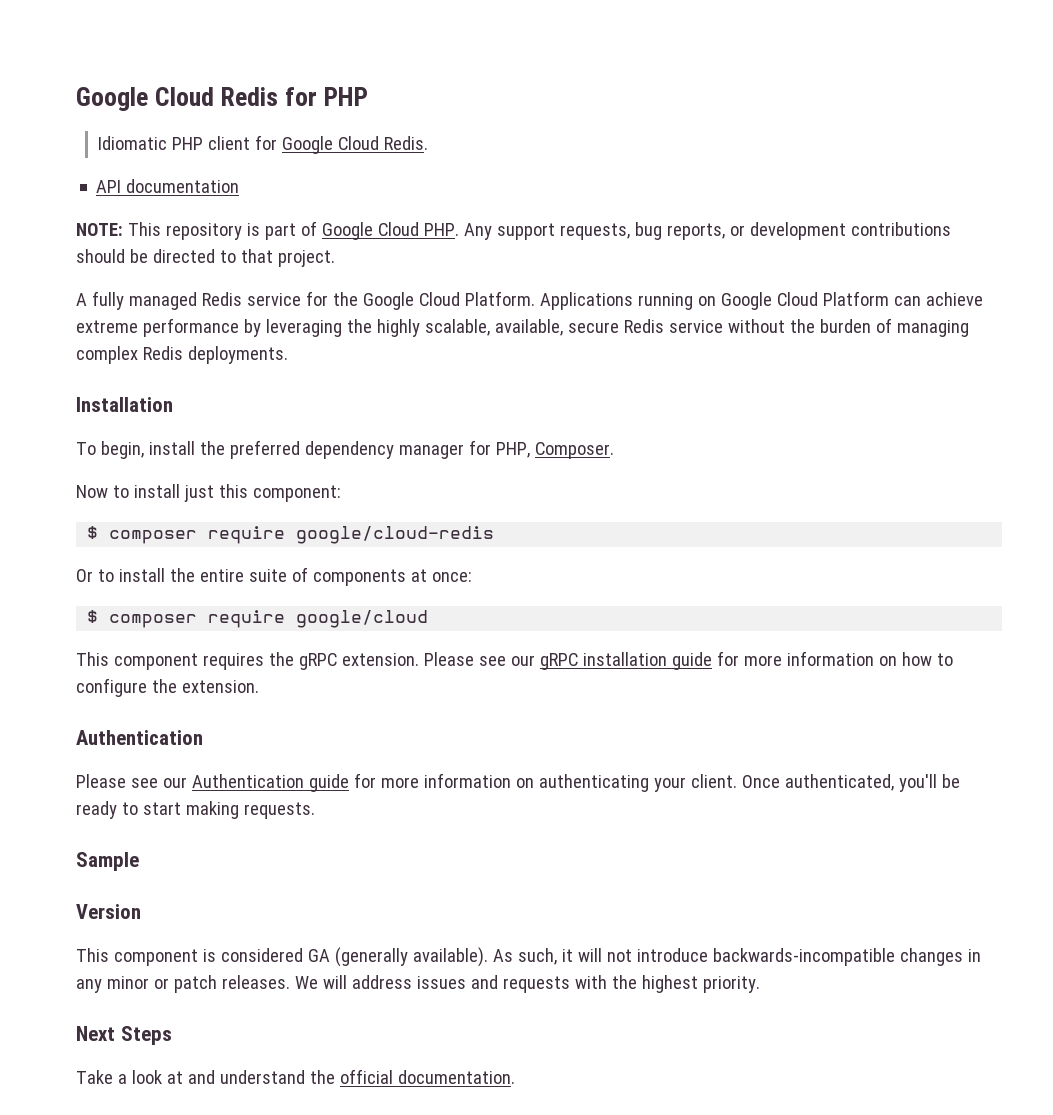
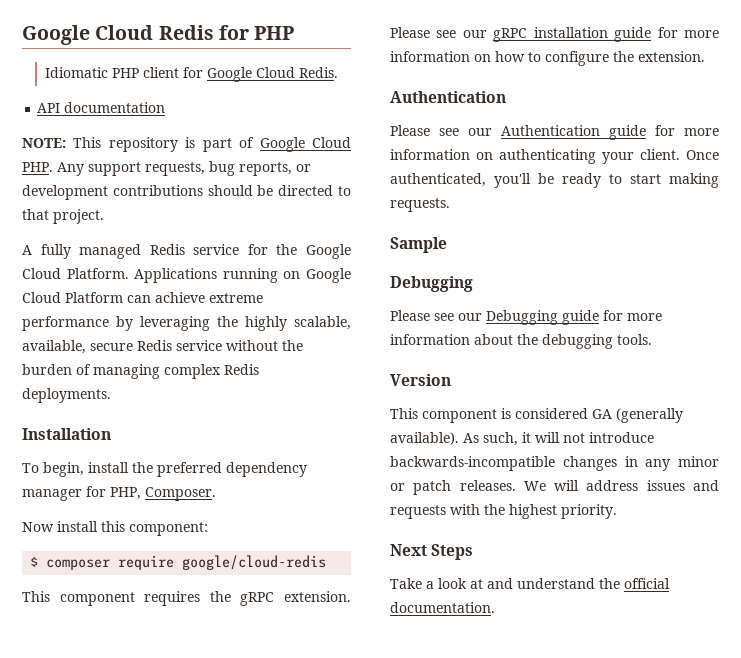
- Now to install just this component:
+ Now install this component:
- Or to install the entire suite of components at once:
- $ composer require google/cloud
  Sample
+ Debugging
+ Please see our Debugging guide for more information about the debugging tools.

